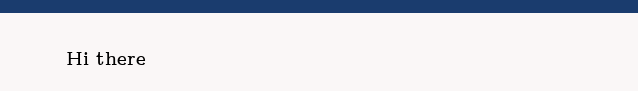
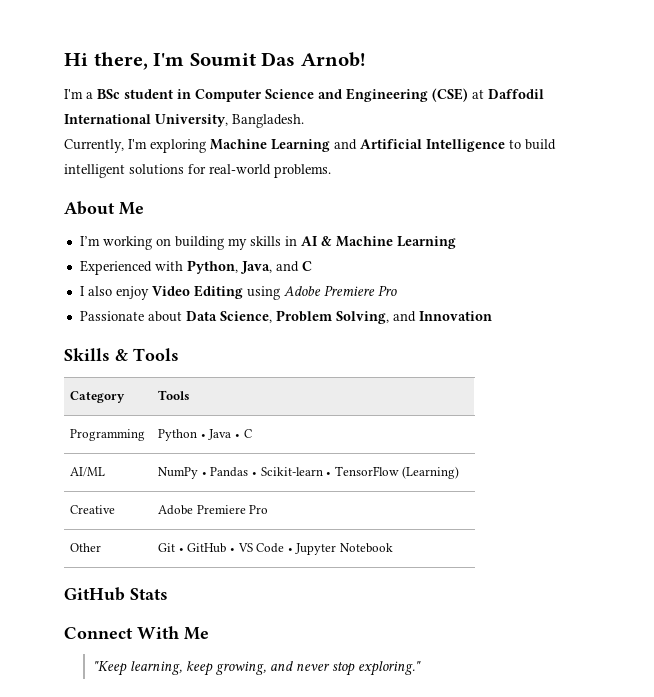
- Hi there
+ Hi there, I'm Soumit Das Arnob!
+ I'm a BSc student in Computer Science and Engineering (CSE) at Daffodil International University, Bangladesh.
+ Currently, I'm exploring Machine Learning and Artificial Intelligence to build intelligent solutions for real-world problems.
+ About Me
+ I’m working on building my skills in AI & Machine Learning
+ Experienced with Python, Java, and C
+ I also enjoy Video Editing using Adobe Premiere Pro
+ Passionate about Data Science, Problem Solving, and Innovation
+ Skills & Tools
+ Category | Tools
+ Programming | Python • Java • C
+ AI/ML | NumPy • Pandas • Scikit-learn • TensorFlow (Learning)
+ Creative | Adobe Premiere Pro
+ Other | Git • GitHub • VS Code • Jupyter Notebook
+ GitHub Stats
+ Connect With Me
+ "Keep learning, keep growing, and never stop exploring."

